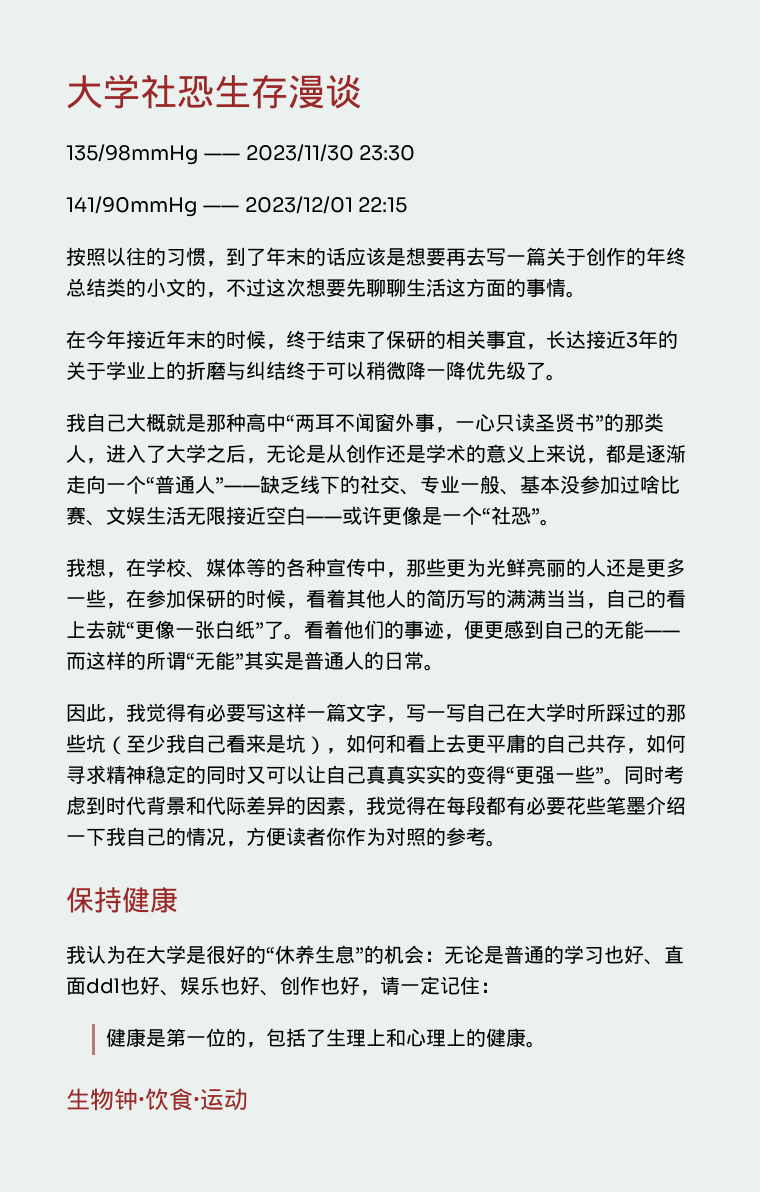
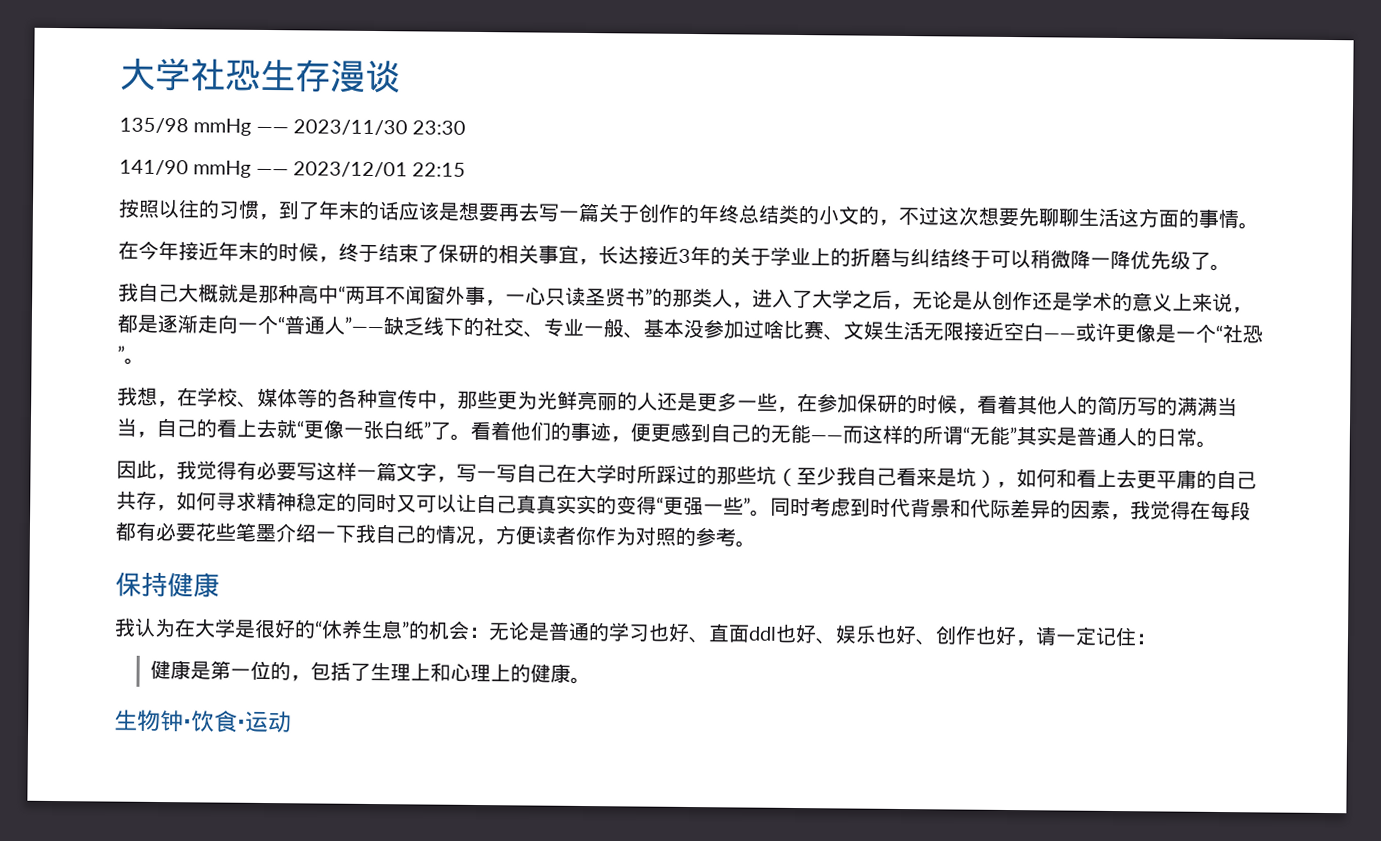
- 135/98mmHg —— 2023/11/30 23:30
+ 135/98 mmHg —— 2023/11/30 23:30
- 141/90mmHg —— 2023/12/01 22:15
+ 141/90 mmHg —— 2023/12/01 22:15

